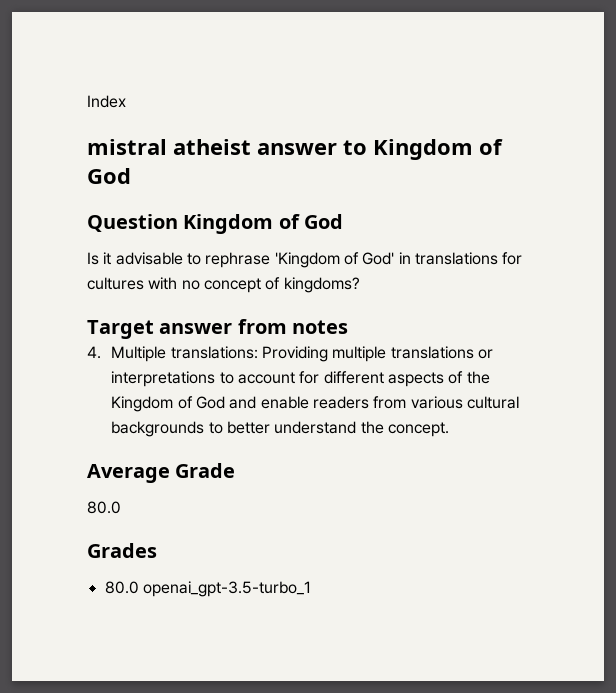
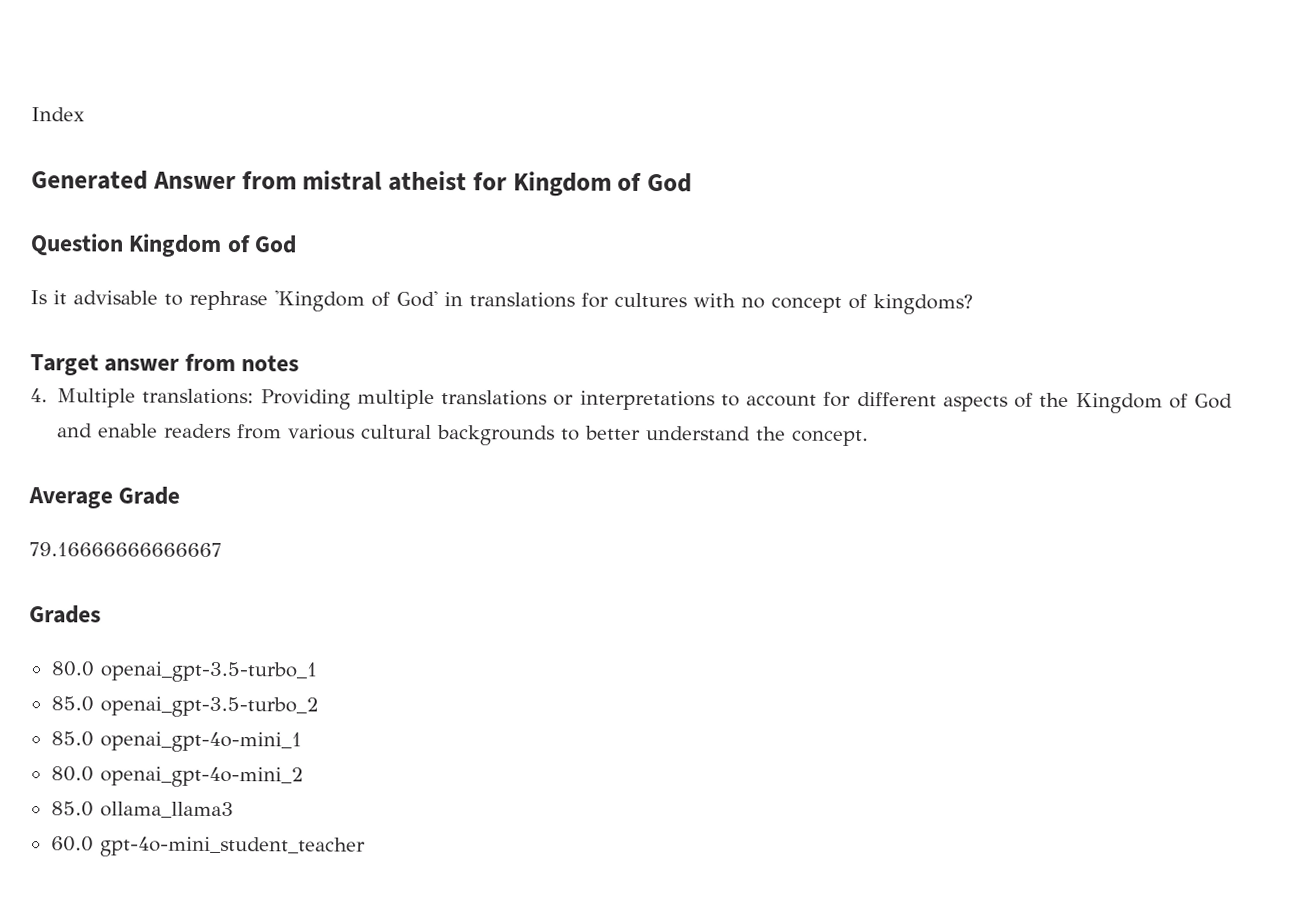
- mistral atheist answer to Kingdom of God
+ Generated Answer from mistral atheist for Kingdom of God
  Average Grade
- 80.0
+ 79.16666666666667
+ 85.0 openai_gpt-3.5-turbo_2
+ 85.0 openai_gpt-4o-mini_1
+ 80.0 openai_gpt-4o-mini_2
+ 85.0 ollama_llama3
+ 60.0 gpt-4o-mini_student_teacher

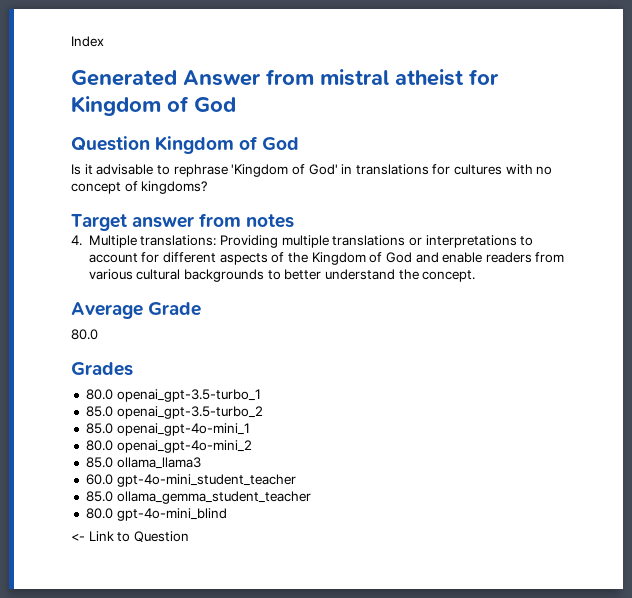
  Average Grade
- 79.16666666666667
+ 80.0
+ 85.0 ollama_gemma_student_teacher
+ 80.0 gpt-4o-mini_blind
+ <- Link to Question

